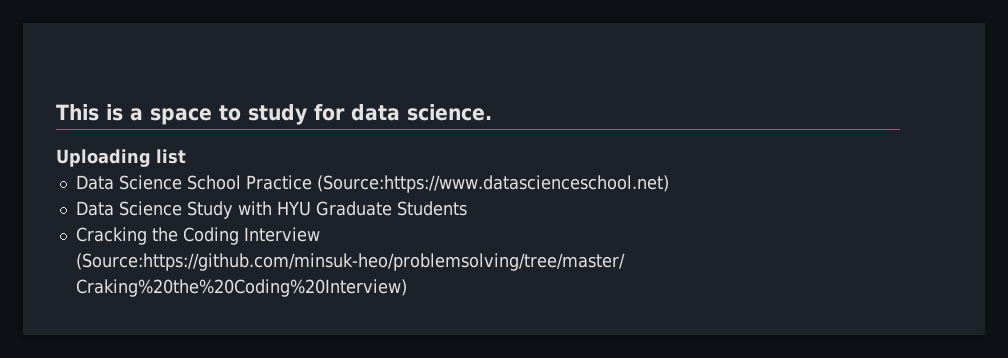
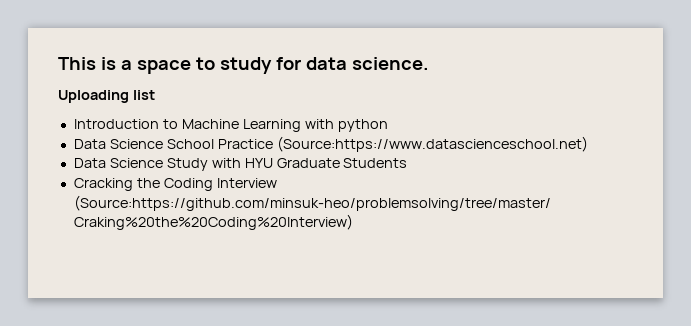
+ Introduction to Machine Learning with python

